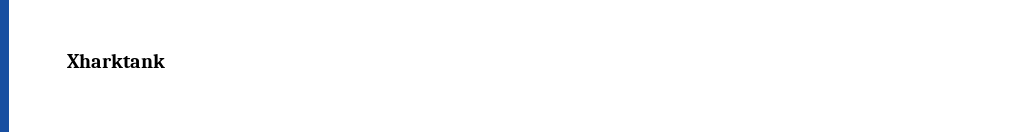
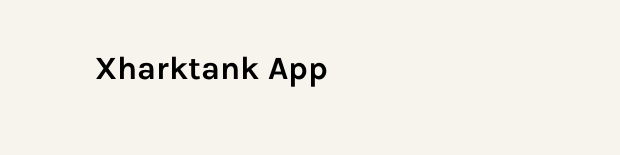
- Xharktank
+ Xharktank App

